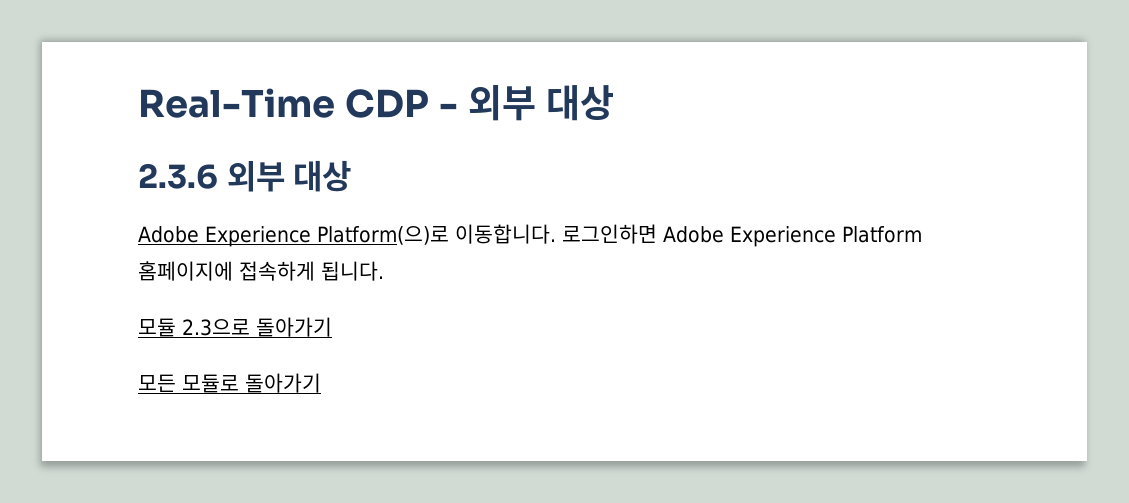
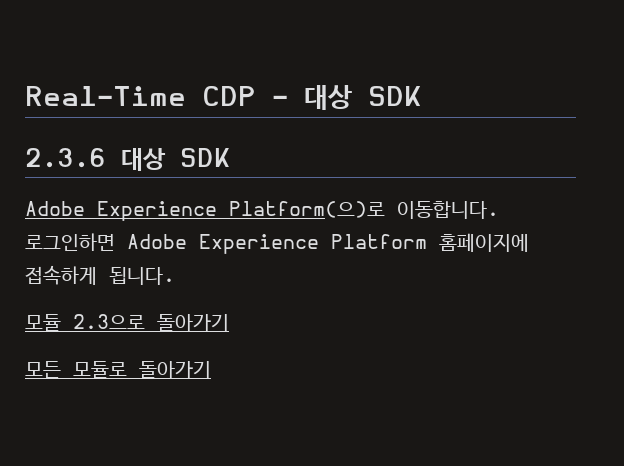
- Real-Time CDP - 외부 대상
+ Real-Time CDP - 대상 SDK
- 2.3.6 외부 대상
+ 2.3.6 대상 SDK

